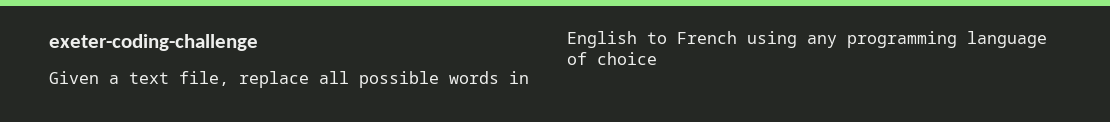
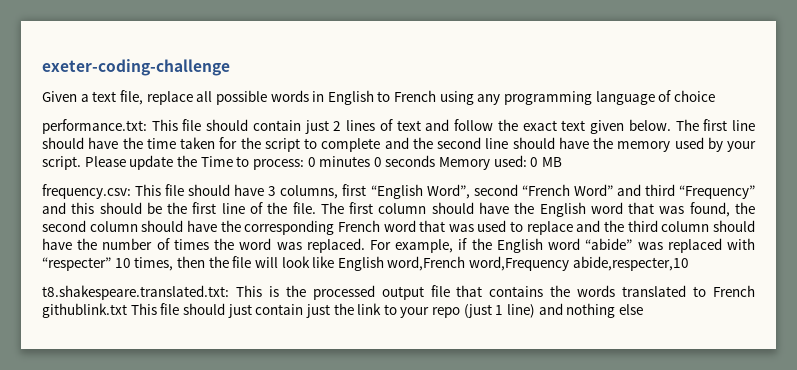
+ performance.txt: This file should contain just 2 lines of text and follow the exact text given below. The first line should have the time taken for the script to complete and the second line should have the memory used by your script. Please update the Time to process: 0 minutes 0 seconds Memory used: 0 MB
+ frequency.csv: This file should have 3 columns, first “English Word”, second “French Word” and third “Frequency” and this should be the first line of the file. The first column should have the English word that was found, the second column should have the corresponding French word that was used to replace and the third column should have the number of times the word was replaced. For example, if the English word “abide” was replaced with “respecter” 10 times, then the file will look like English word,French word,Frequency abide,respecter,10
+ t8.shakespeare.translated.txt: This is the processed output file that contains the words translated to French githublink.txt This file should just contain just the link to your repo (just 1 line) and nothing else

